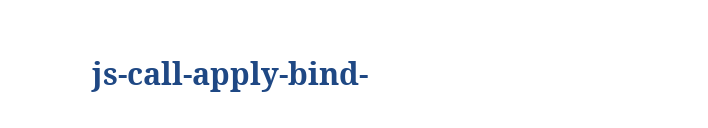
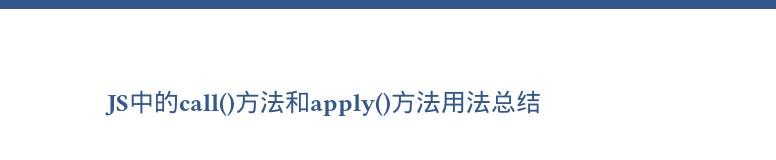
- js-call-apply-bind-
+ JS中的call()方法和apply()方法用法总结

